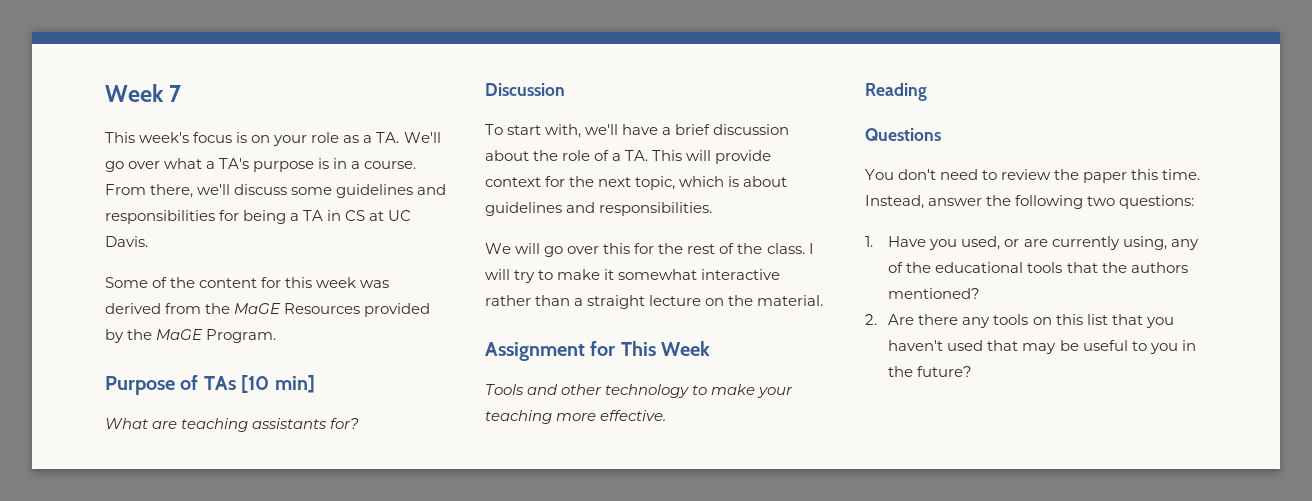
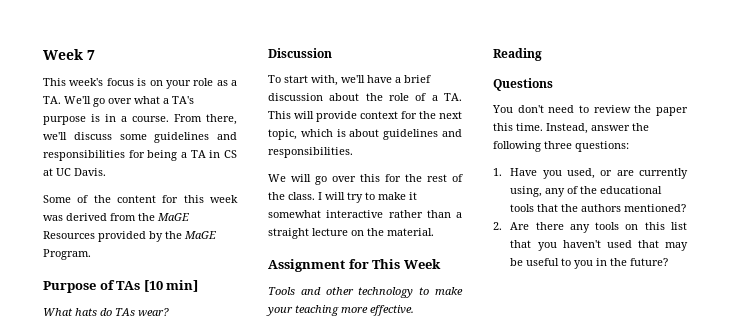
- What are teaching assistants for?
+ What hats do TAs wear?
- Instead, answer the following two questions:
+ Instead, answer the following three questions:

